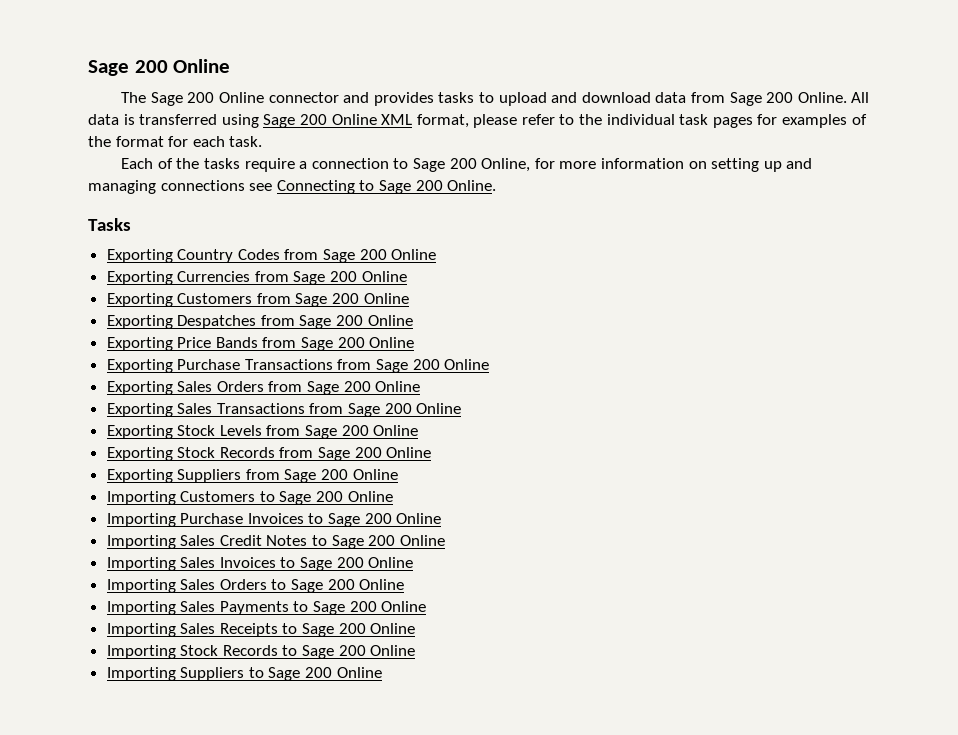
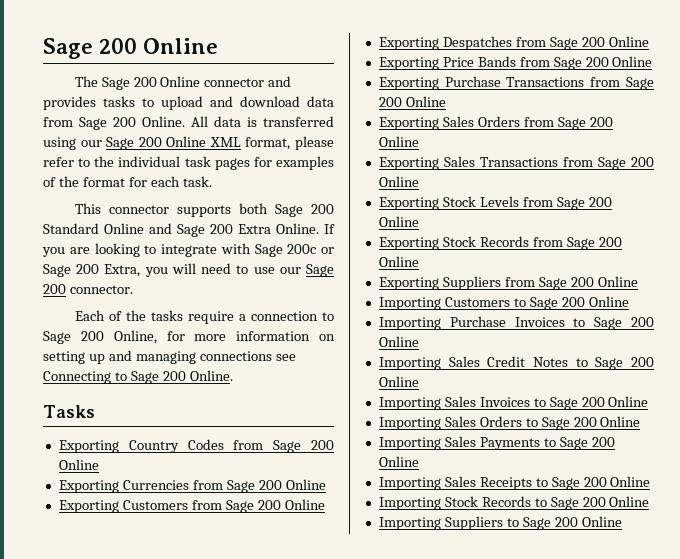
- All data is transferred using Sage 200 Online XML format, please refer to the individual task pages for examples of the format for each task.
+ All data is transferred using our Sage 200 Online XML format, please refer to the individual task pages for examples of the format for each task.
+ This connector supports both Sage 200 Standard Online and Sage 200 Extra Online. If you are looking to integrate with Sage 200c or Sage 200 Extra, you will need to use our Sage 200 connector.

